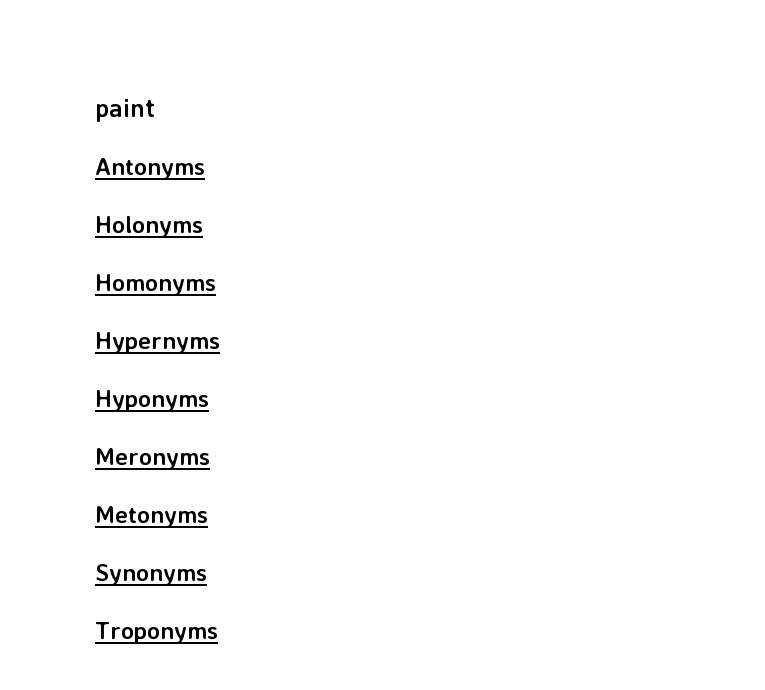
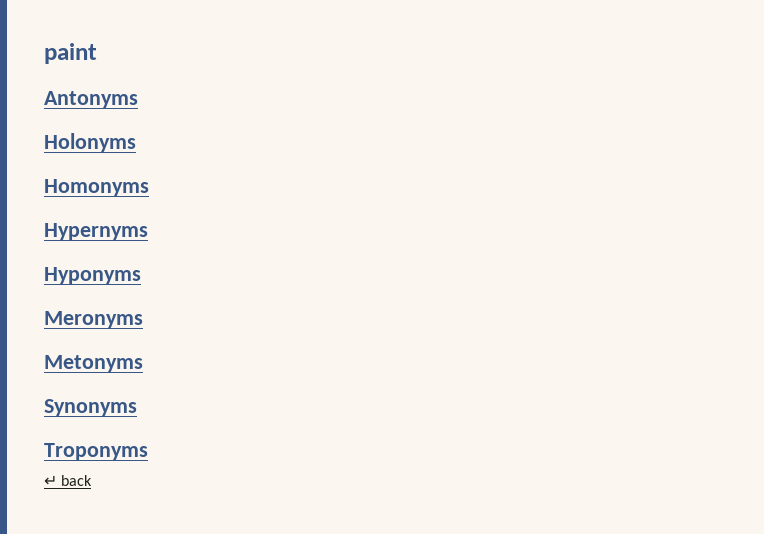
+ ↵ back

